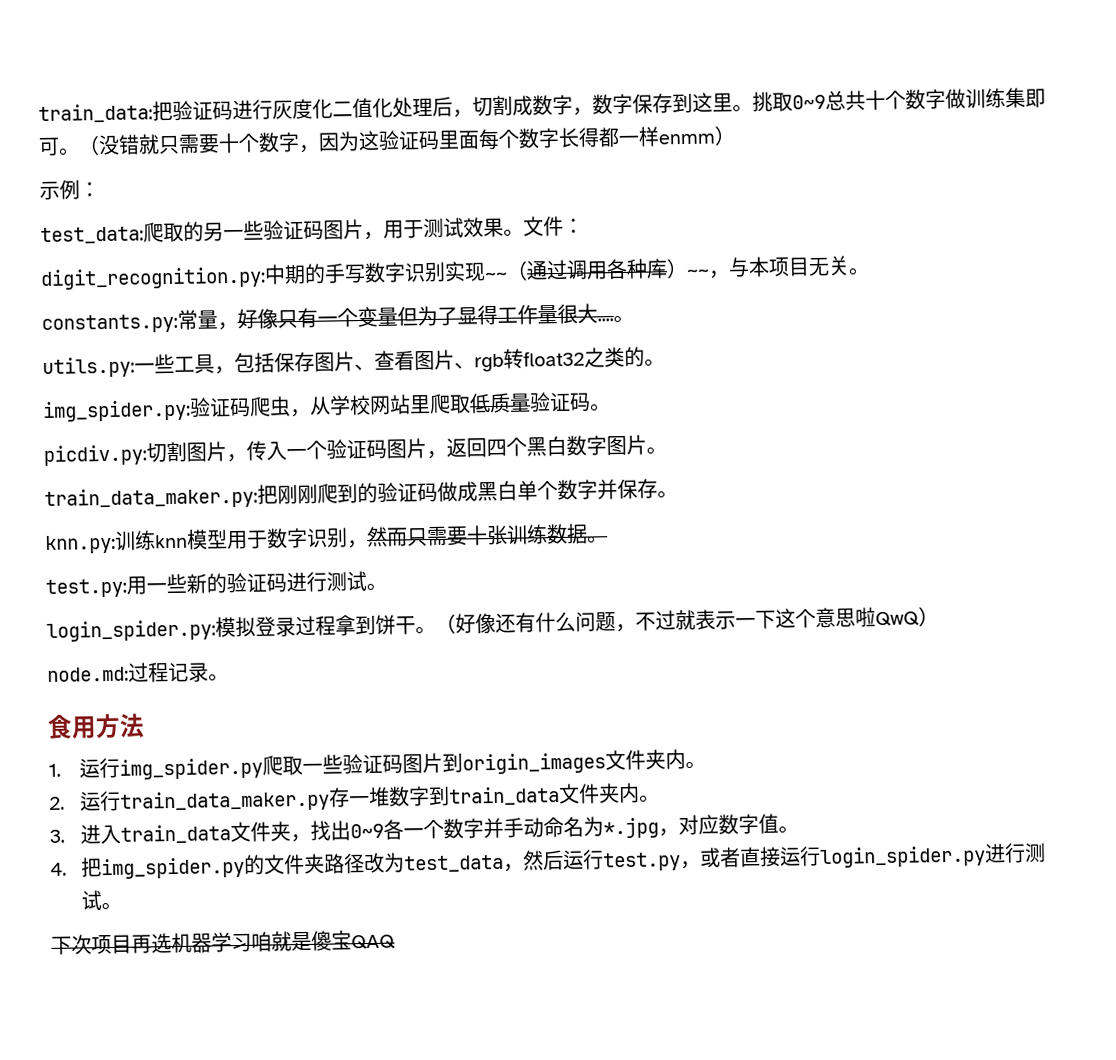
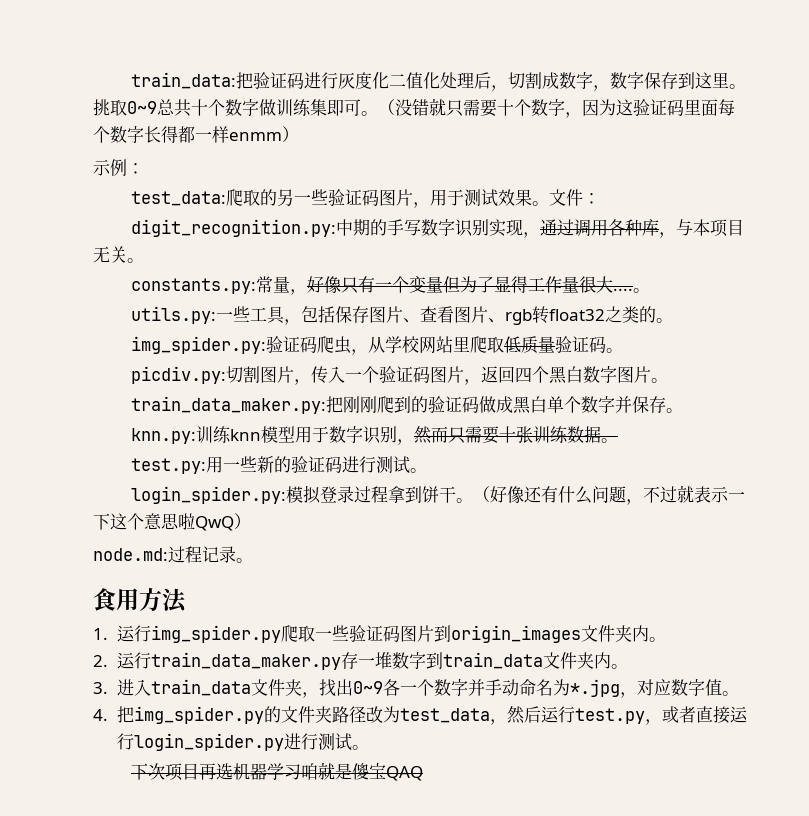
- digit_recognition.py:中期的手写数字识别实现~~（通过调用各种库）~~，与本项目无关。
+ digit_recognition.py:中期的手写数字识别实现，通过调用各种库，与本项目无关。

